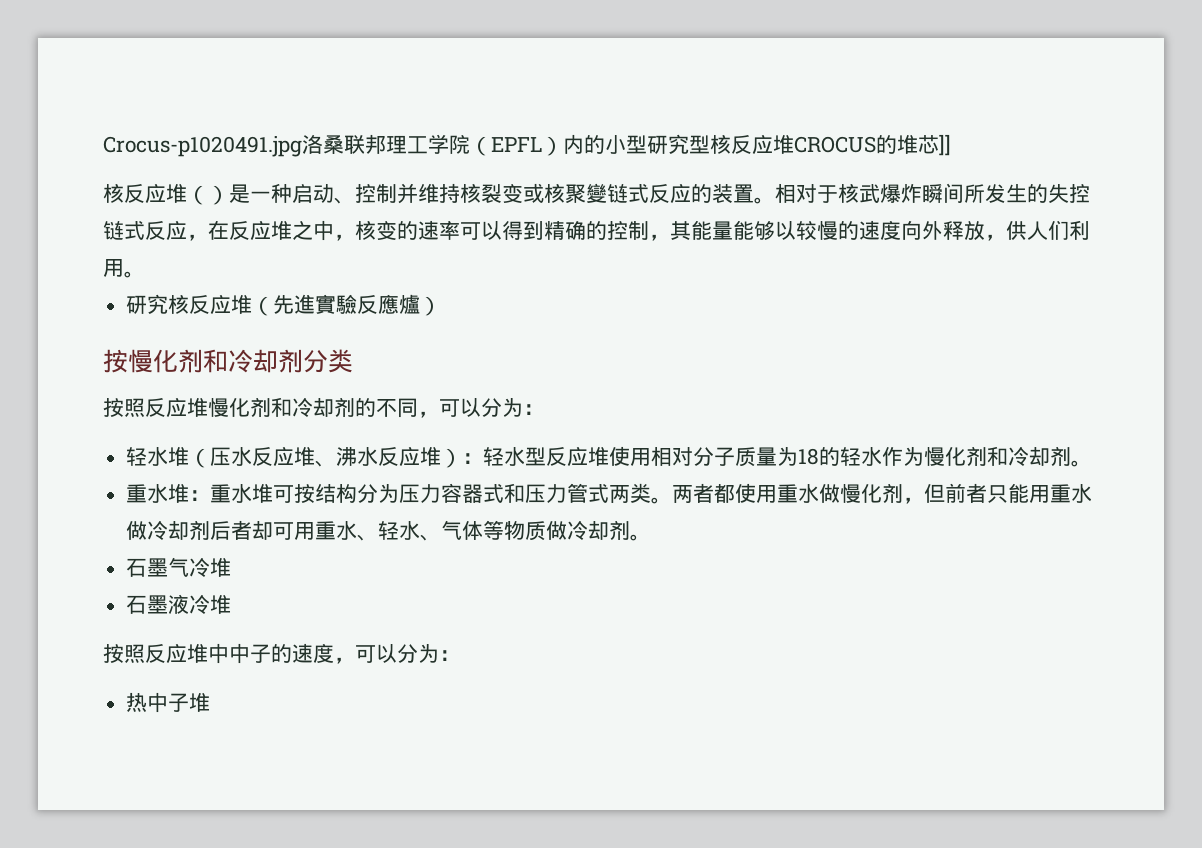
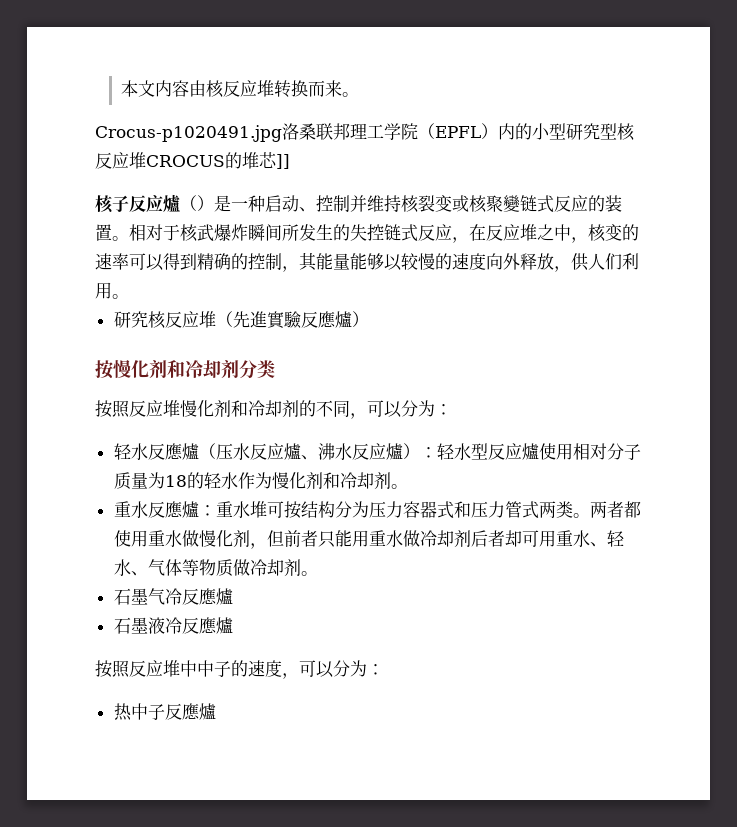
+ 本文内容由核反应堆转换而来。
- 核反应堆（）是一种启动、控制并维持核裂变或核聚變链式反应的装置。
+ 核子反应爐（）是一种启动、控制并维持核裂变或核聚變链式反应的装置。
- 轻水堆（压水反应堆、沸水反应堆）：轻水型反应堆使用相对分子质量为18的轻水作为慢化剂和冷却剂。
+ 轻水反應爐（压水反应爐、沸水反应爐）：轻水型反应爐使用相对分子质量为18的轻水作为慢化剂和冷却剂。
- 重水堆：重水堆可按结构分为压力容器式和压力管式两类。
+ 重水反應爐：重水堆可按结构分为压力容器式和压力管式两类。
- 石墨气冷堆
+ 石墨气冷反應爐
- 石墨液冷堆
+ 石墨液冷反應爐
- 热中子堆
+ 热中子反應爐

